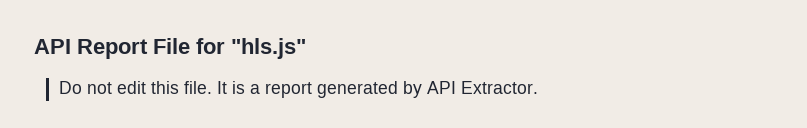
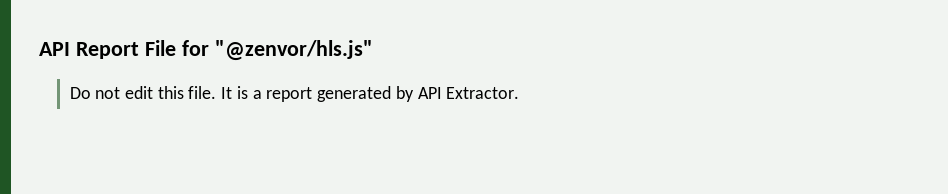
- API Report File for "hls.js"
+ API Report File for "@zenvor/hls.js"

